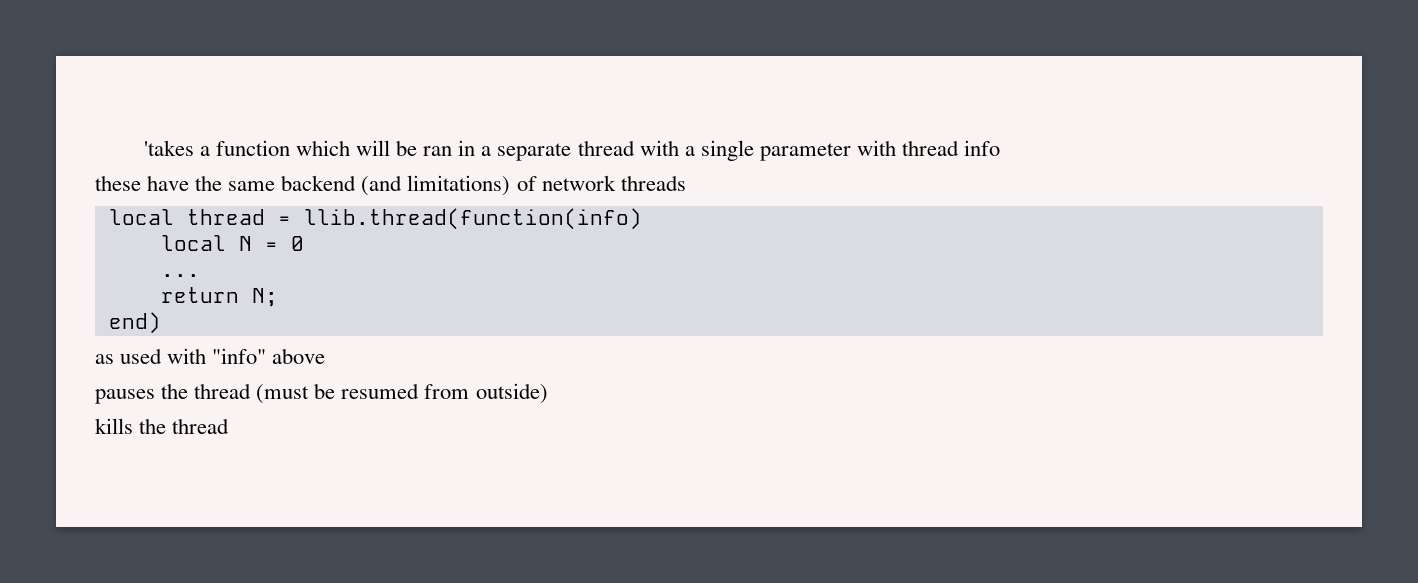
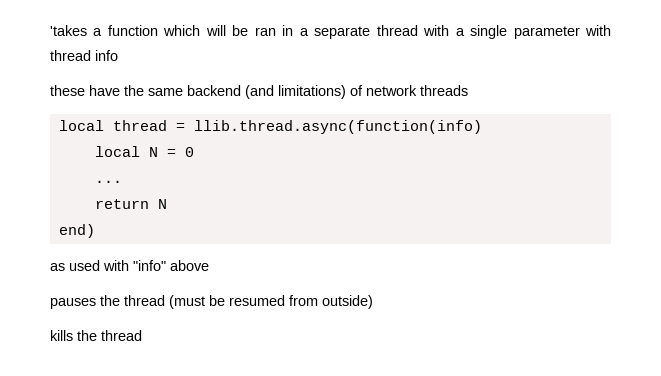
- local thread = llib.thread(function(info)
+ local thread = llib.thread.async(function(info)
- return N;
+ return N

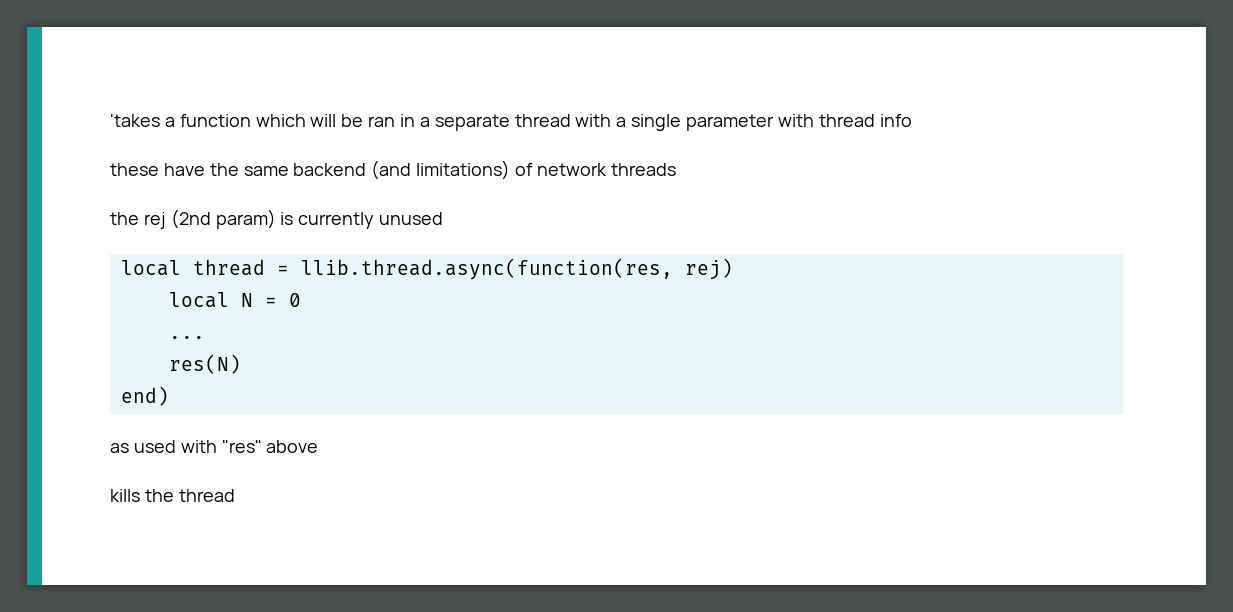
+ the rej (2nd param) is currently unused
- local thread = llib.thread.async(function(info)
+ local thread = llib.thread.async(function(res, rej)
- return N
+ res(N)
- as used with "info" above
+ as used with "res" above
- pauses the thread (must be resumed from outside)

